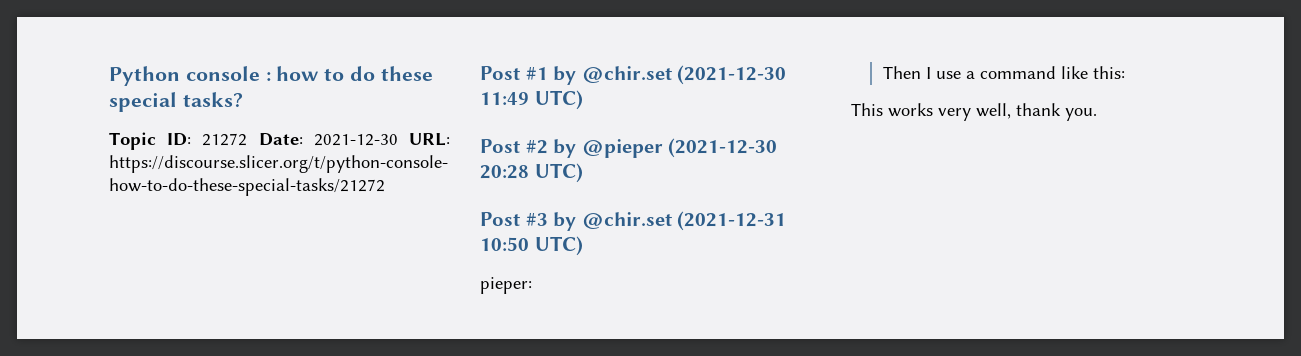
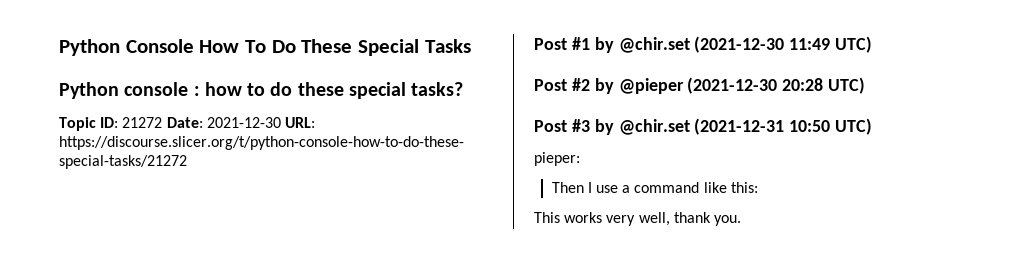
+ Python Console How To Do These Special Tasks

